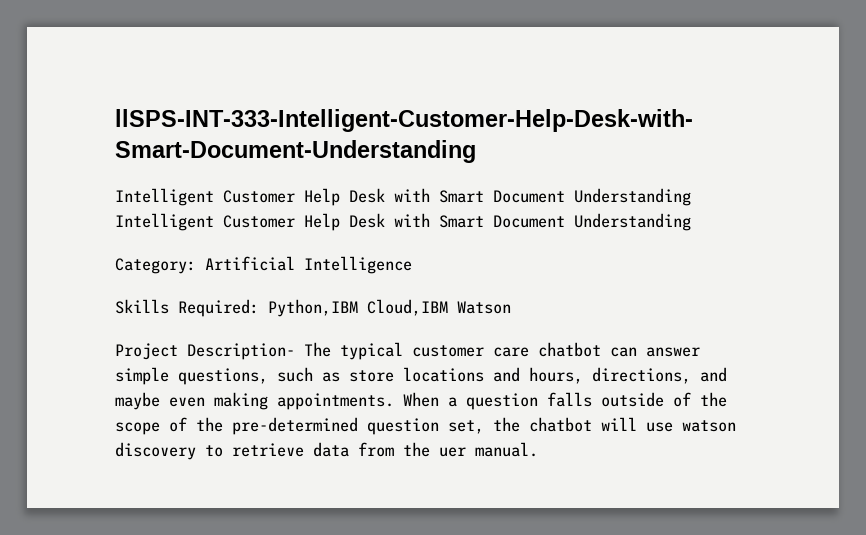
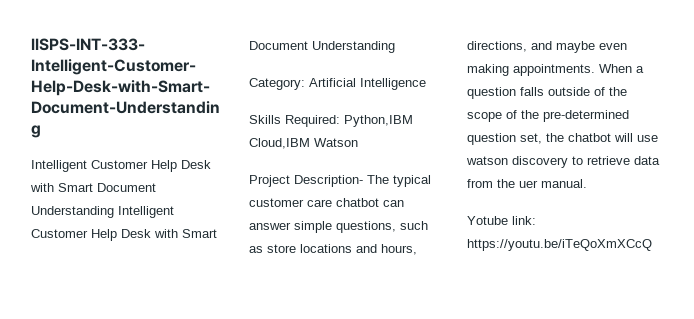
+ Yotube link: https://youtu.be/iTeQoXmXCcQ

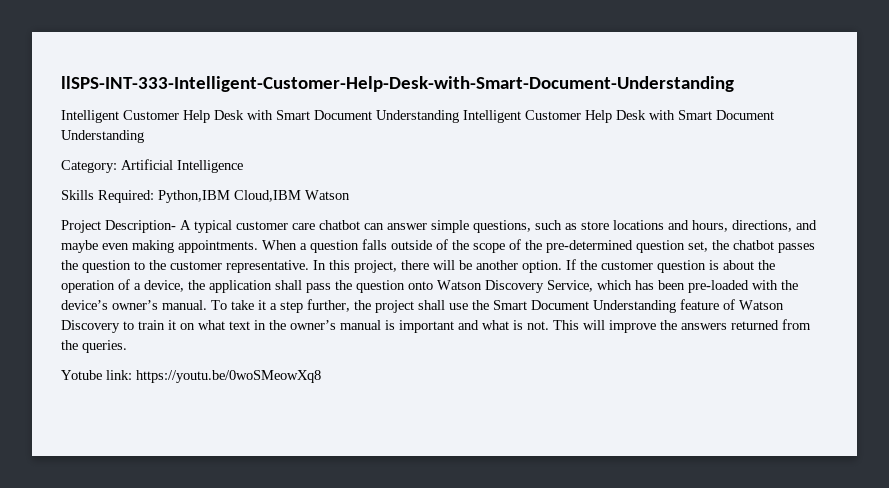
- Project Description- The typical customer care chatbot can answer simple questions, such as store locations and hours, directions, and maybe even making appointments.
+ Project Description- A typical customer care chatbot can answer simple questions, such as store locations and hours, directions, and maybe even making appointments.
- When a question falls outside of the scope of the pre-determined question set, the chatbot will use watson discovery to retrieve data from the uer manual.
+ When a question falls outside of the scope of the pre-determined question set, the chatbot passes the question to the customer representative. In this project, there will be another option. If the customer question is about the operation of a device, the application shall pass the question onto Watson Discovery Service, which has been pre-loaded with the device’s owner’s manual. To take it a step further, the project shall use the Smart Document Understanding feature of Watson Discovery to train it on what text in the owner’s manual is important and what is not. This will improve the answers returned from the queries.
- Yotube link: https://youtu.be/iTeQoXmXCcQ
+ Yotube link: https://youtu.be/0woSMeowXq8

